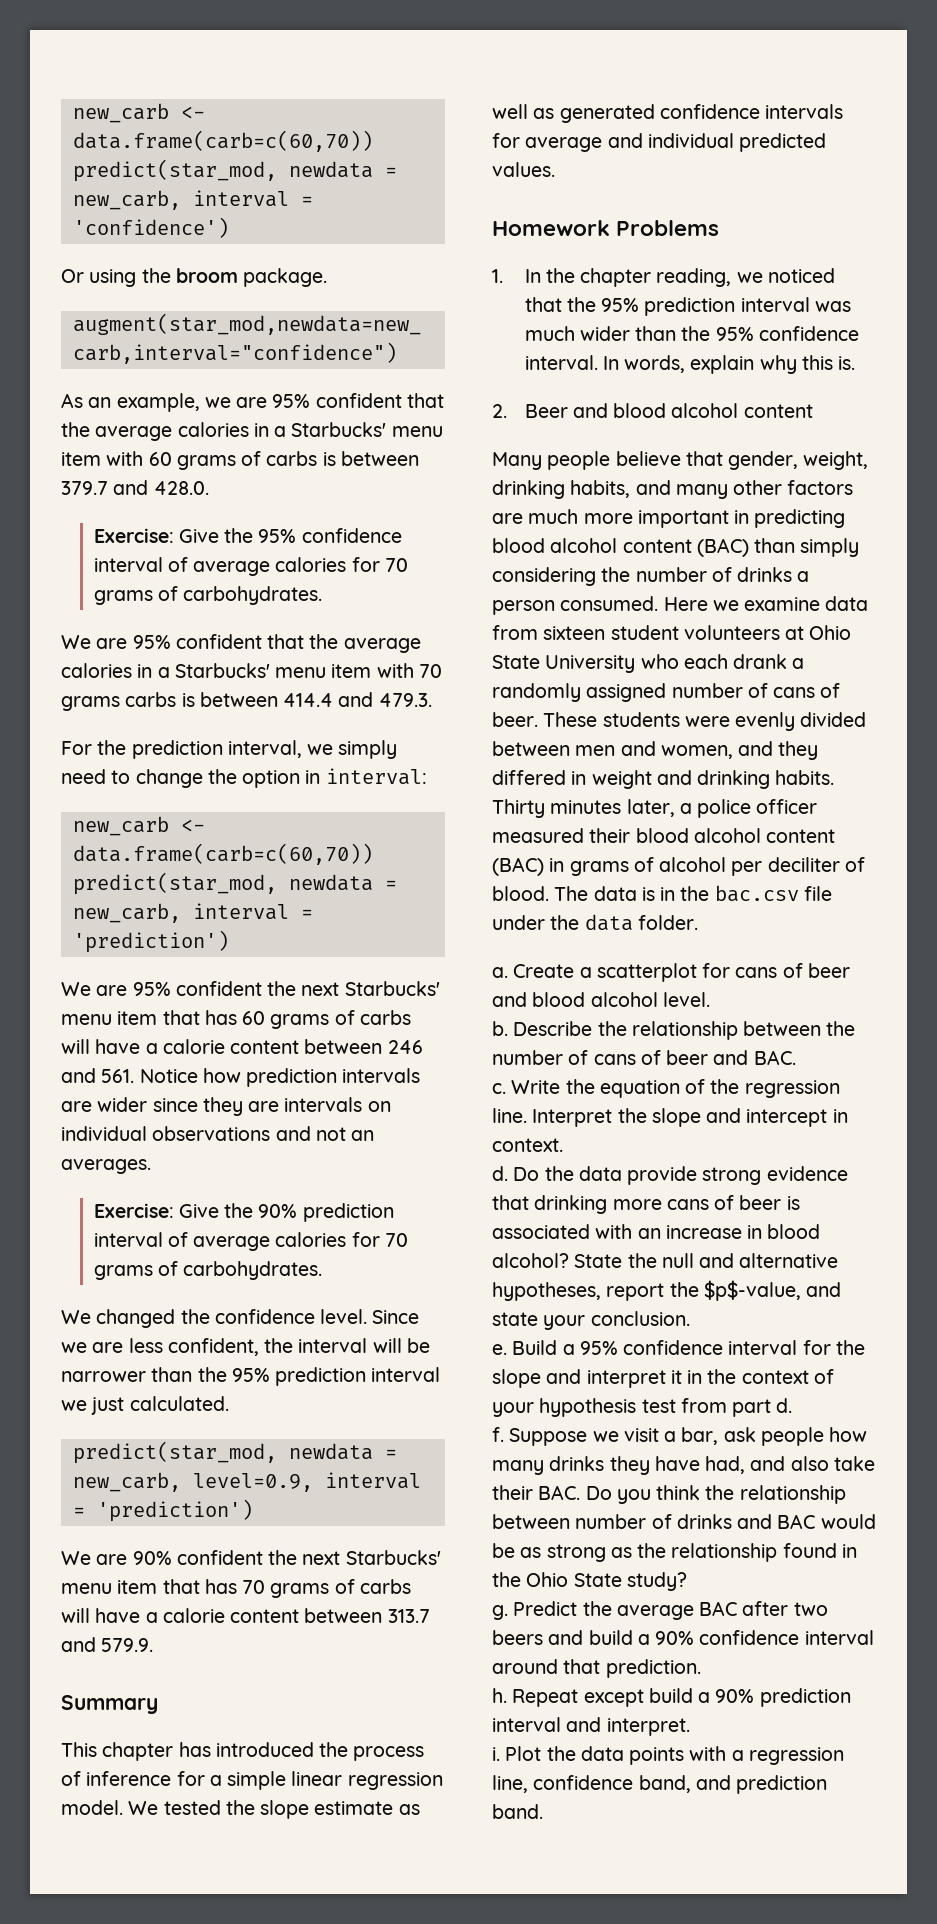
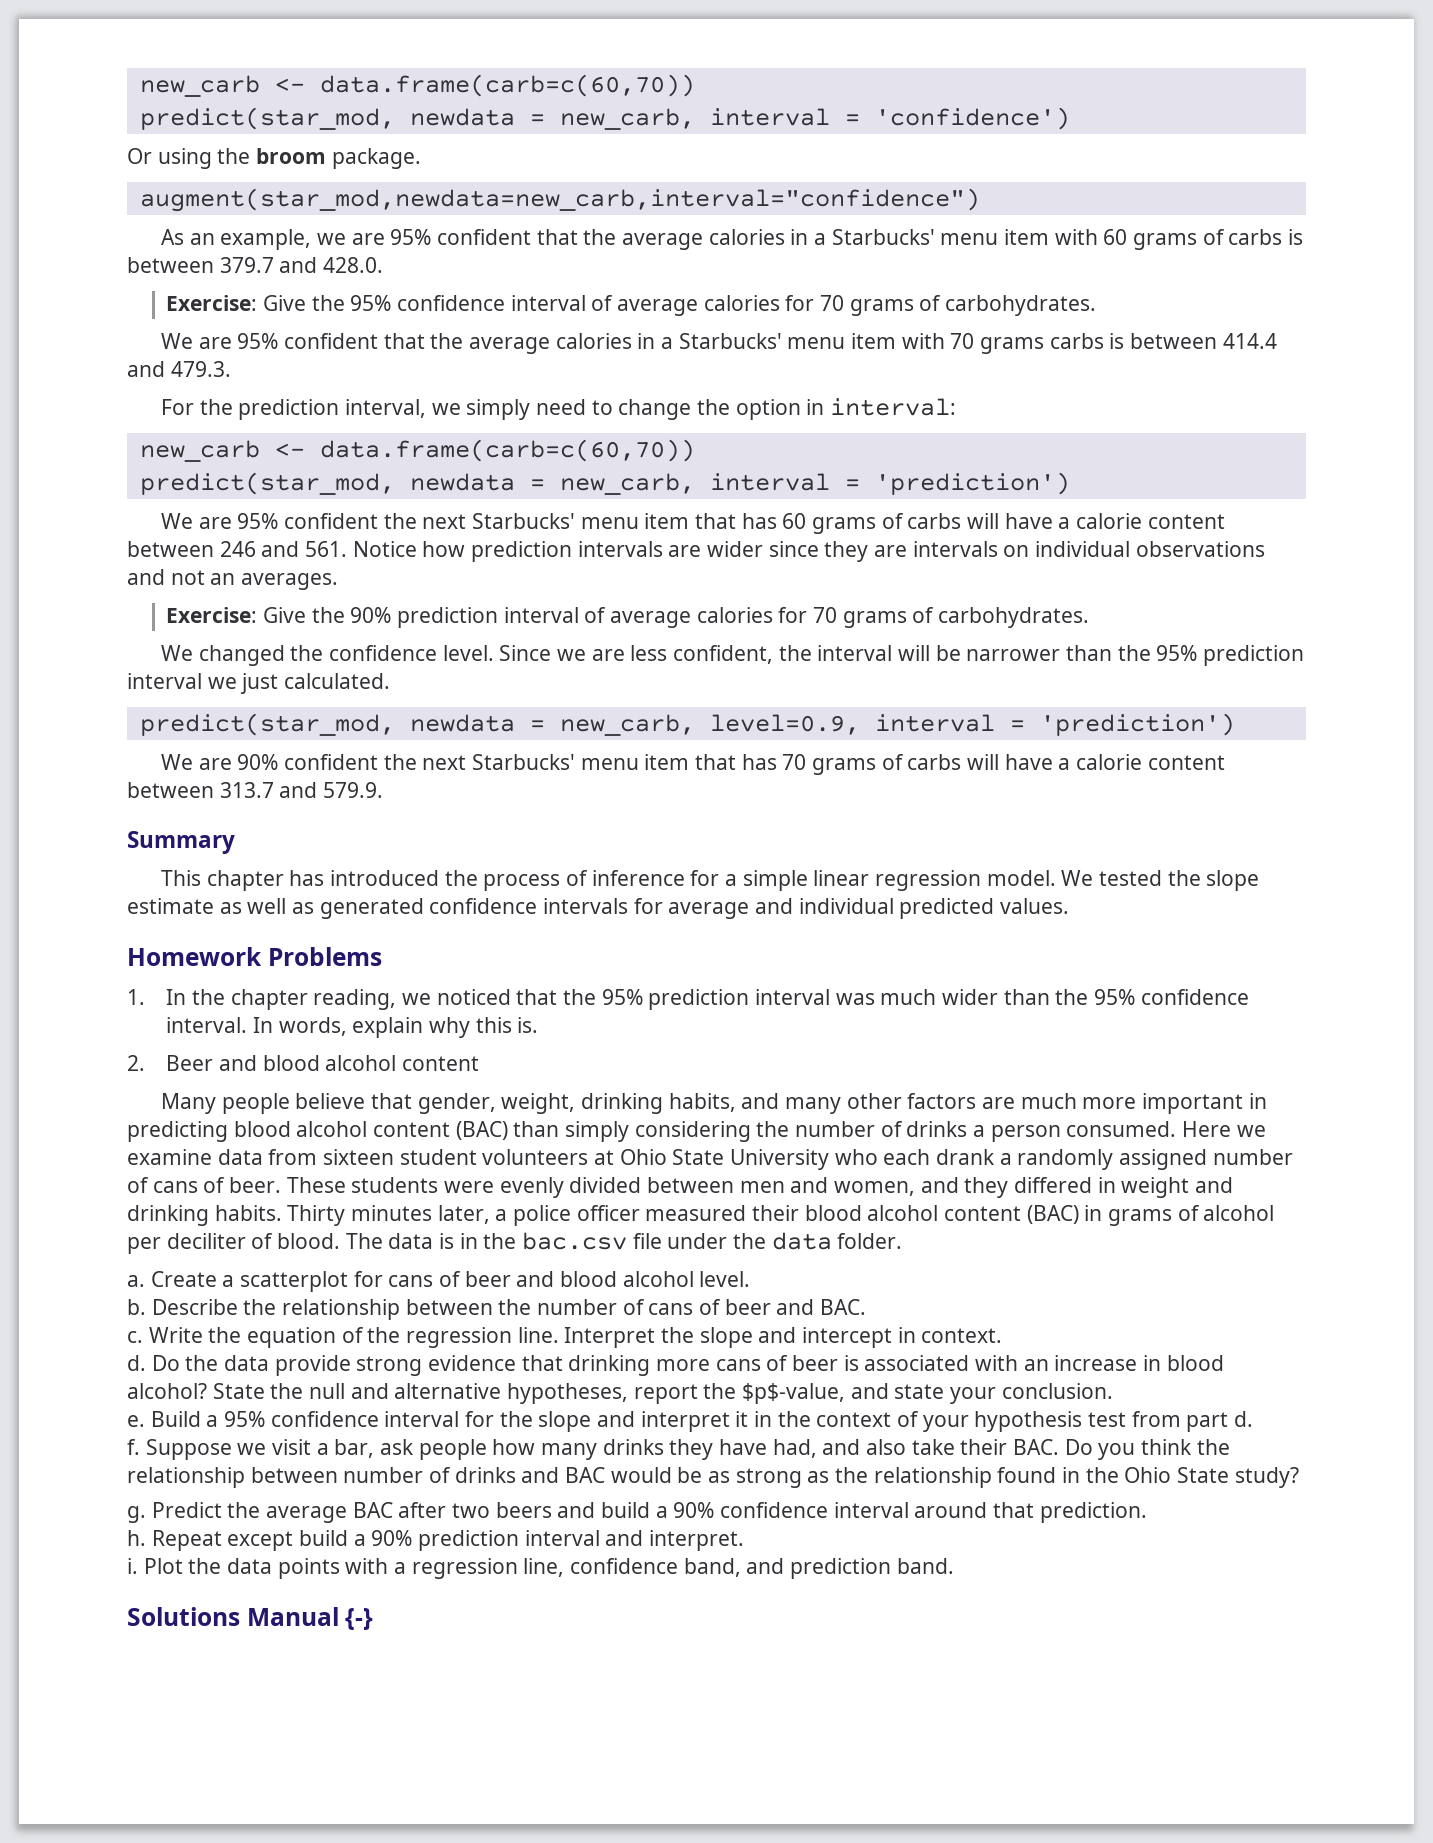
+ Solutions Manual {-}

